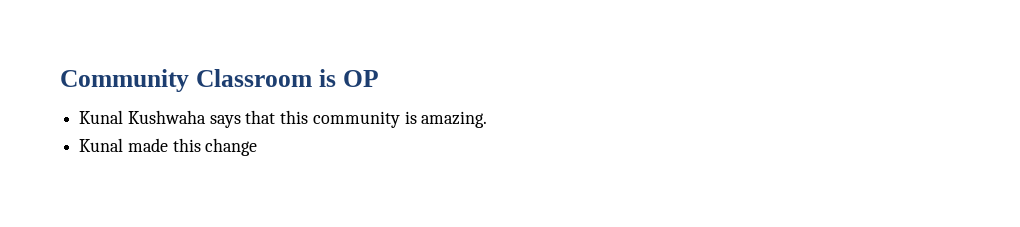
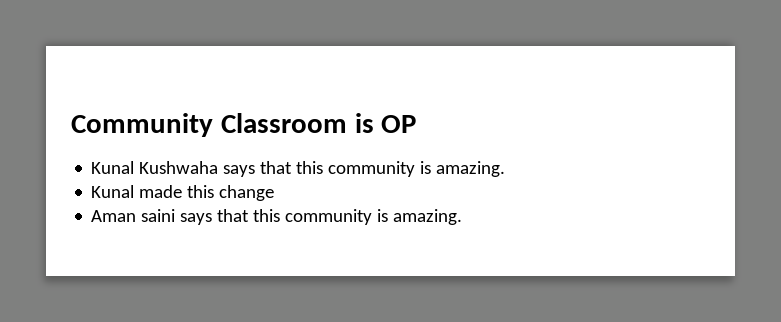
+ Aman saini says that this community is amazing.

